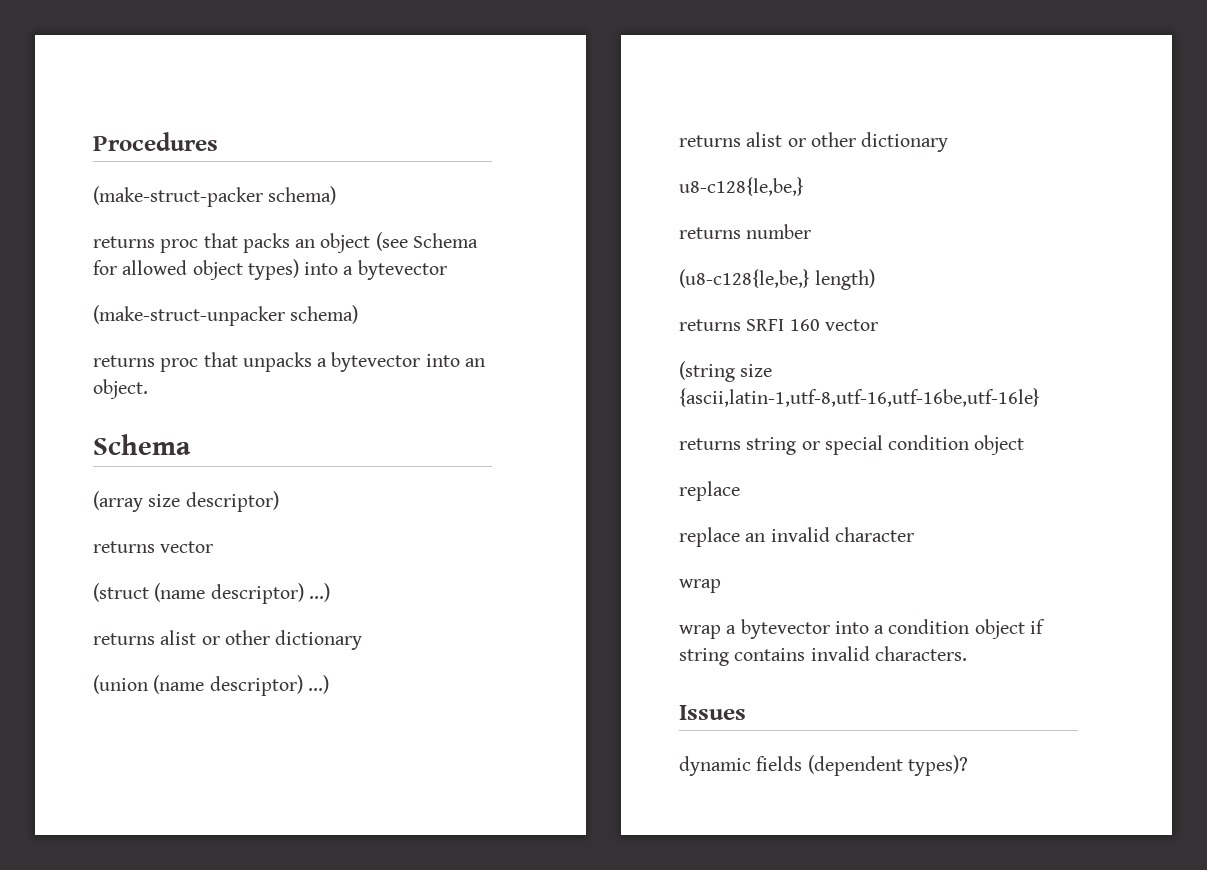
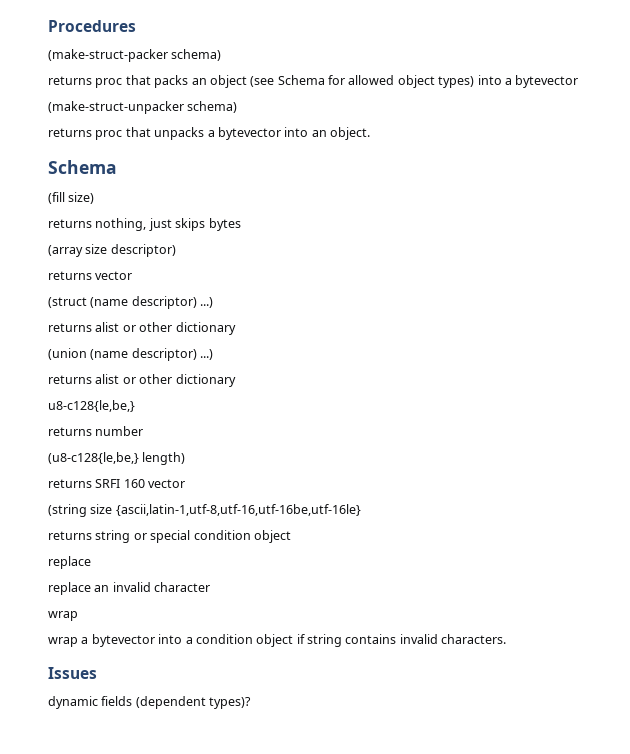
+ (fill size)
+ returns nothing, just skips bytes

